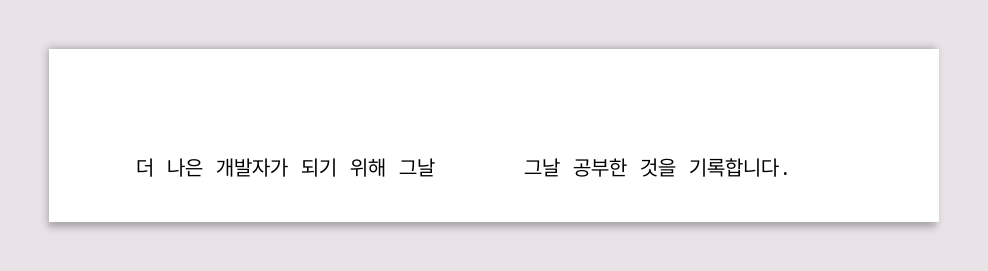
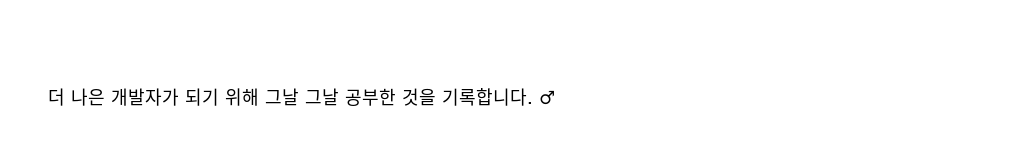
+ ♂

